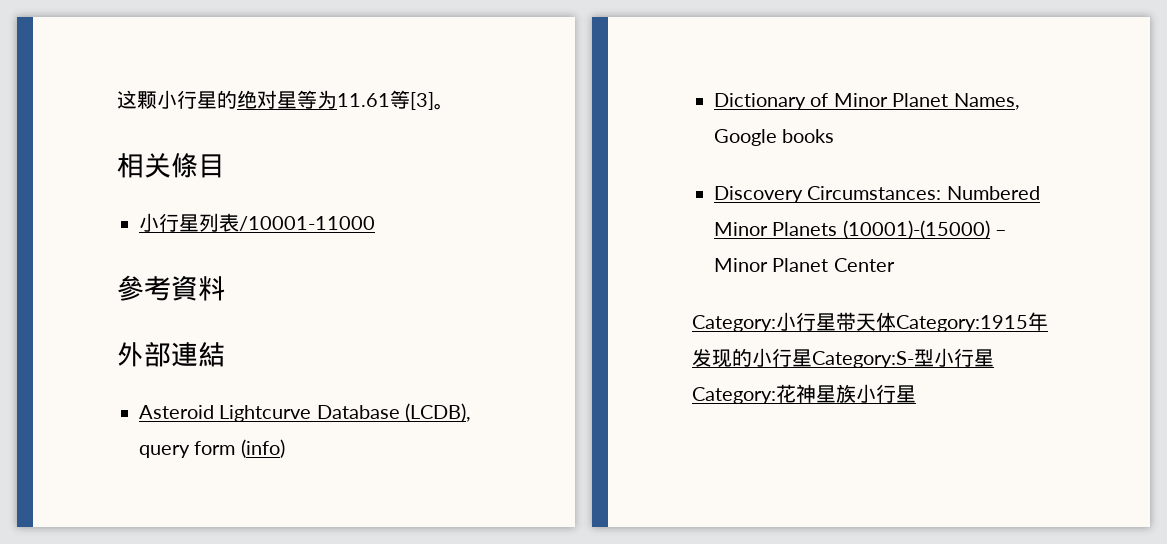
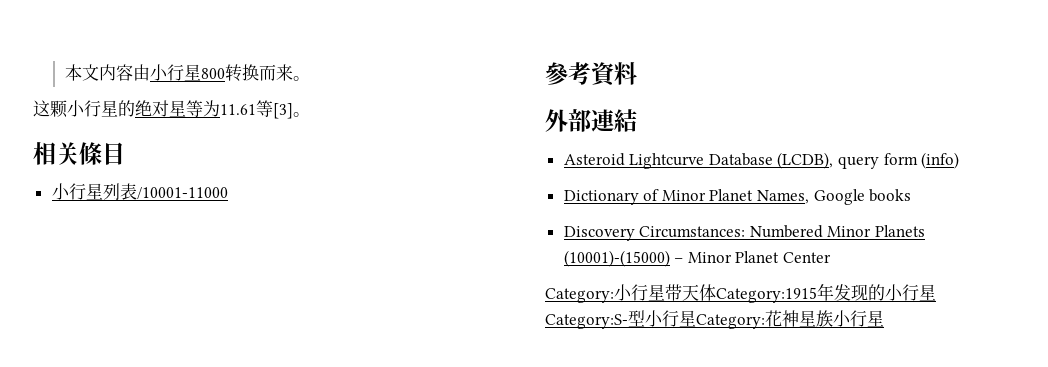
+ 本文内容由小行星800转换而来。

